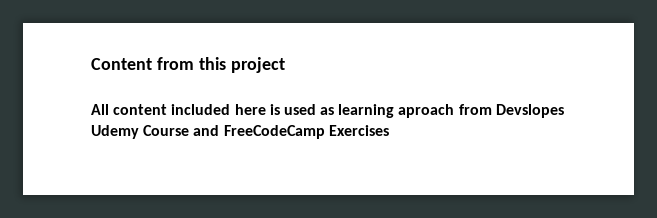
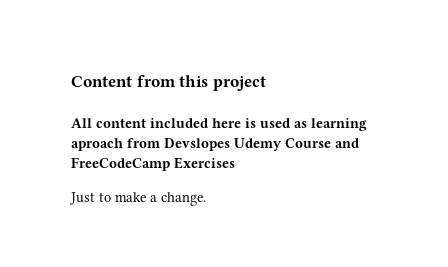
+ Just to make a change.

